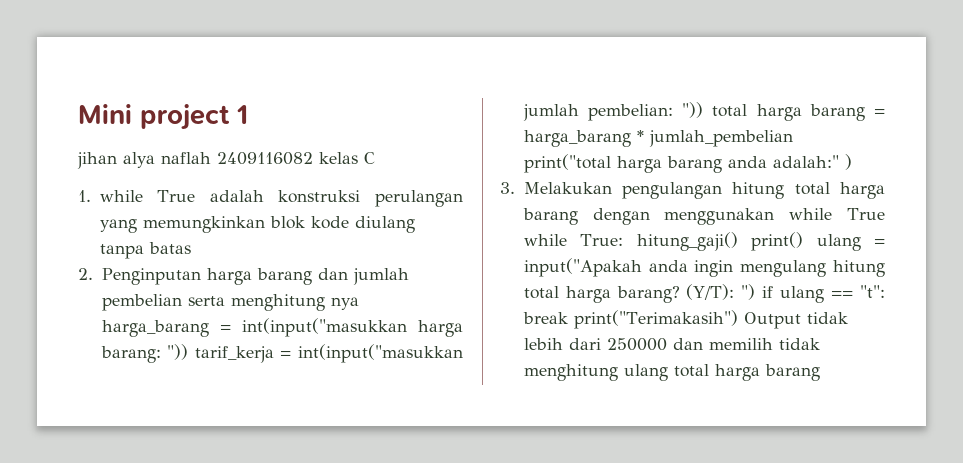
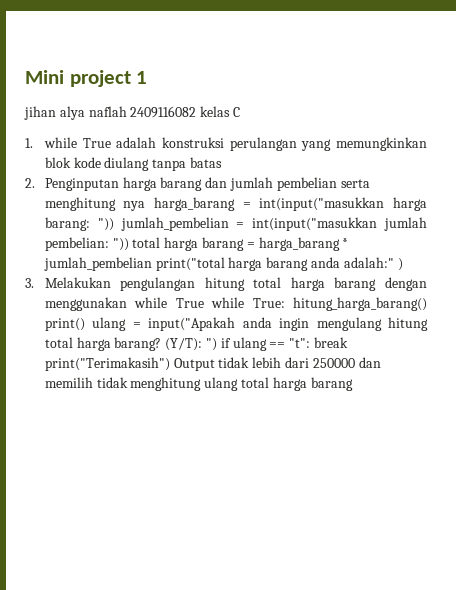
- 2. Penginputan harga barang dan jumlah pembelian serta menghitung nya harga_barang = int(input("masukkan harga barang: ")) tarif_kerja = int(input("masukkan jumlah pembelian: ")) total harga barang = harga_barang * jumlah_pembelian print("total harga barang anda adalah:" )
+ 2. Penginputan harga barang dan jumlah pembelian serta menghitung nya harga_barang = int(input("masukkan harga barang: ")) jumlah_pembelian = int(input("masukkan jumlah pembelian: ")) total harga barang = harga_barang * jumlah_pembelian print("total harga barang anda adalah:" )
- 3. Melakukan pengulangan hitung total harga barang dengan menggunakan while True while True: hitung_gaji() print() ulang = input("Apakah anda ingin mengulang hitung total harga barang?
+ 3. Melakukan pengulangan hitung total harga barang dengan menggunakan while True while True: hitung_harga_barang() print() ulang = input("Apakah anda ingin mengulang hitung total harga barang?

